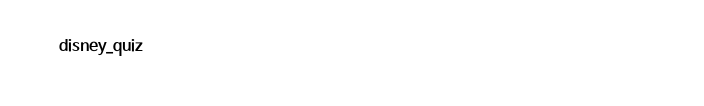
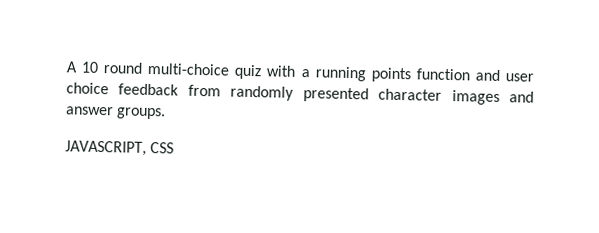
- disney_quiz
+ A 10 round multi-choice quiz with a running points function and user choice feedback from randomly presented character images and answer groups.
+ JAVASCRIPT, CSS

